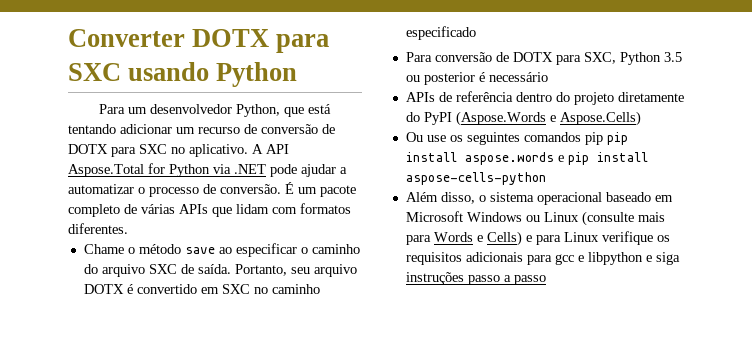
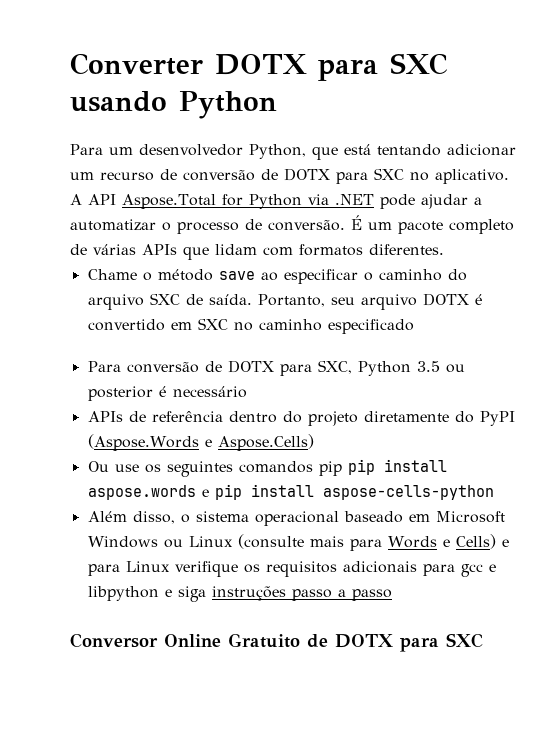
+ Conversor Online Gratuito de DOTX para SXC

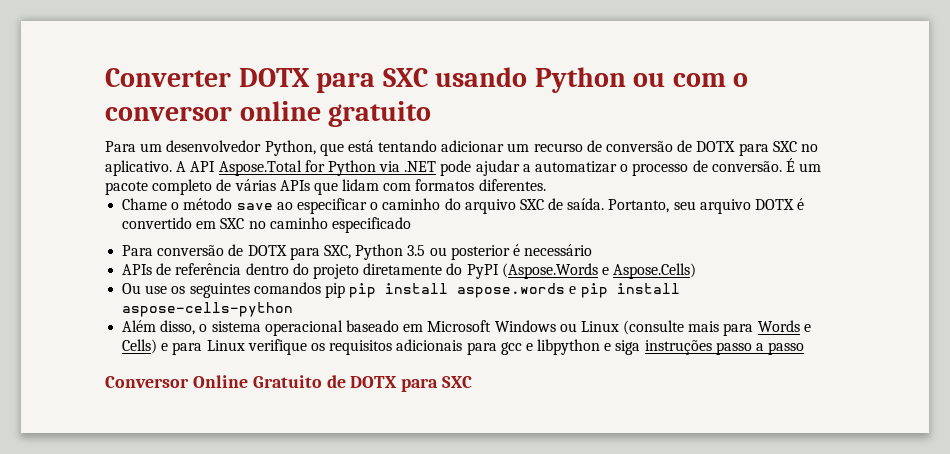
- Converter DOTX para SXC usando Python
+ Converter DOTX para SXC usando Python ou com o conversor online gratuito

